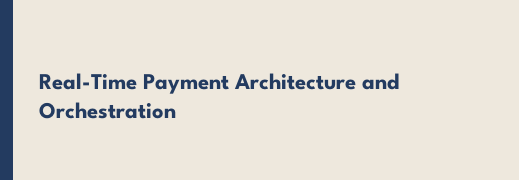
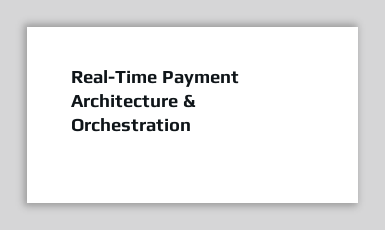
- Real-Time Payment Architecture and Orchestration
+ Real-Time Payment Architecture & Orchestration

